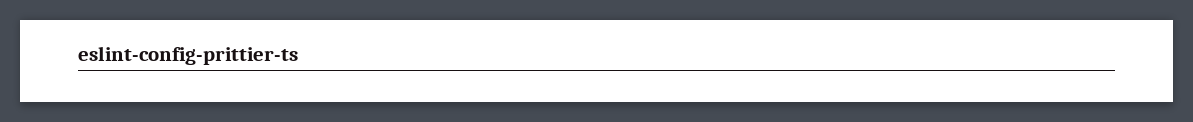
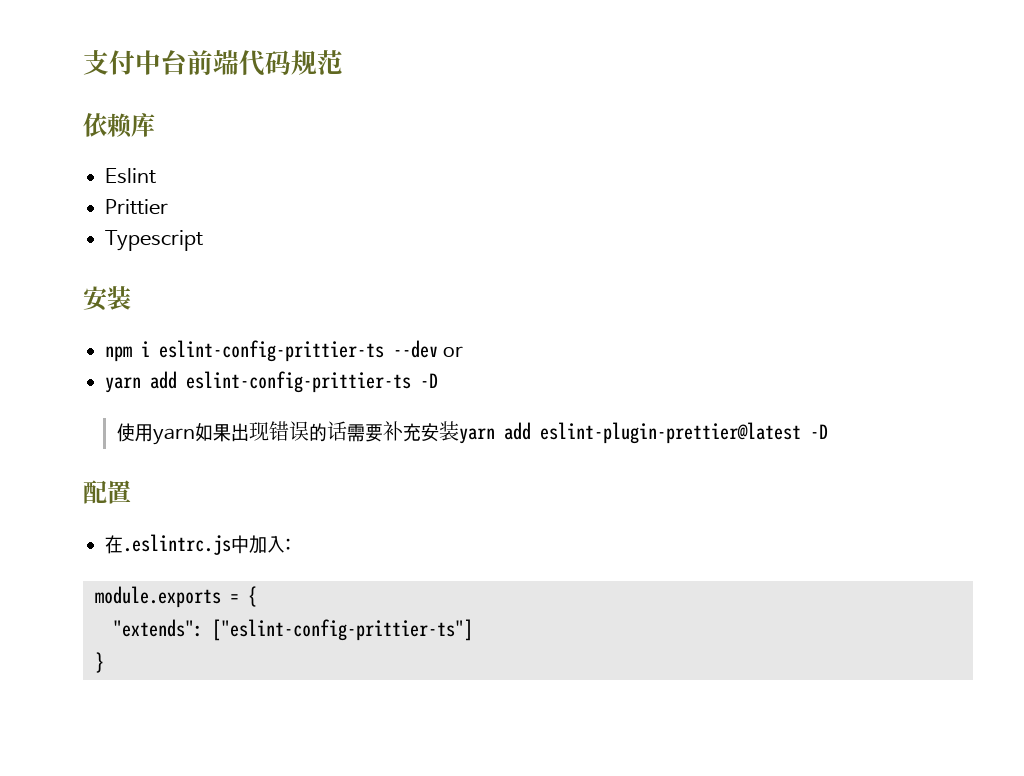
- eslint-config-prittier-ts
+ 支付中台前端代码规范
+ 依赖库
+ Eslint
+ Prittier
+ Typescript
+ 安装
+ npm i eslint-config-prittier-ts --dev or
+ yarn add eslint-config-prittier-ts -D
+ 使用yarn如果出现错误的话需要补充安装yarn add eslint-plugin-prettier@latest -D
+ 配置
+ 在.eslintrc.js中加入:
+ module.exports = {
+ "extends": ["eslint-config-prittier-ts"]
+ }

